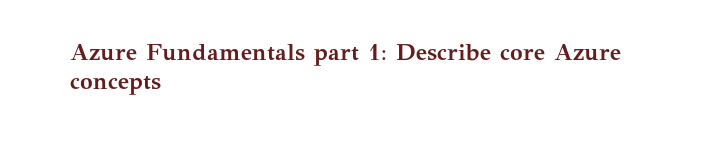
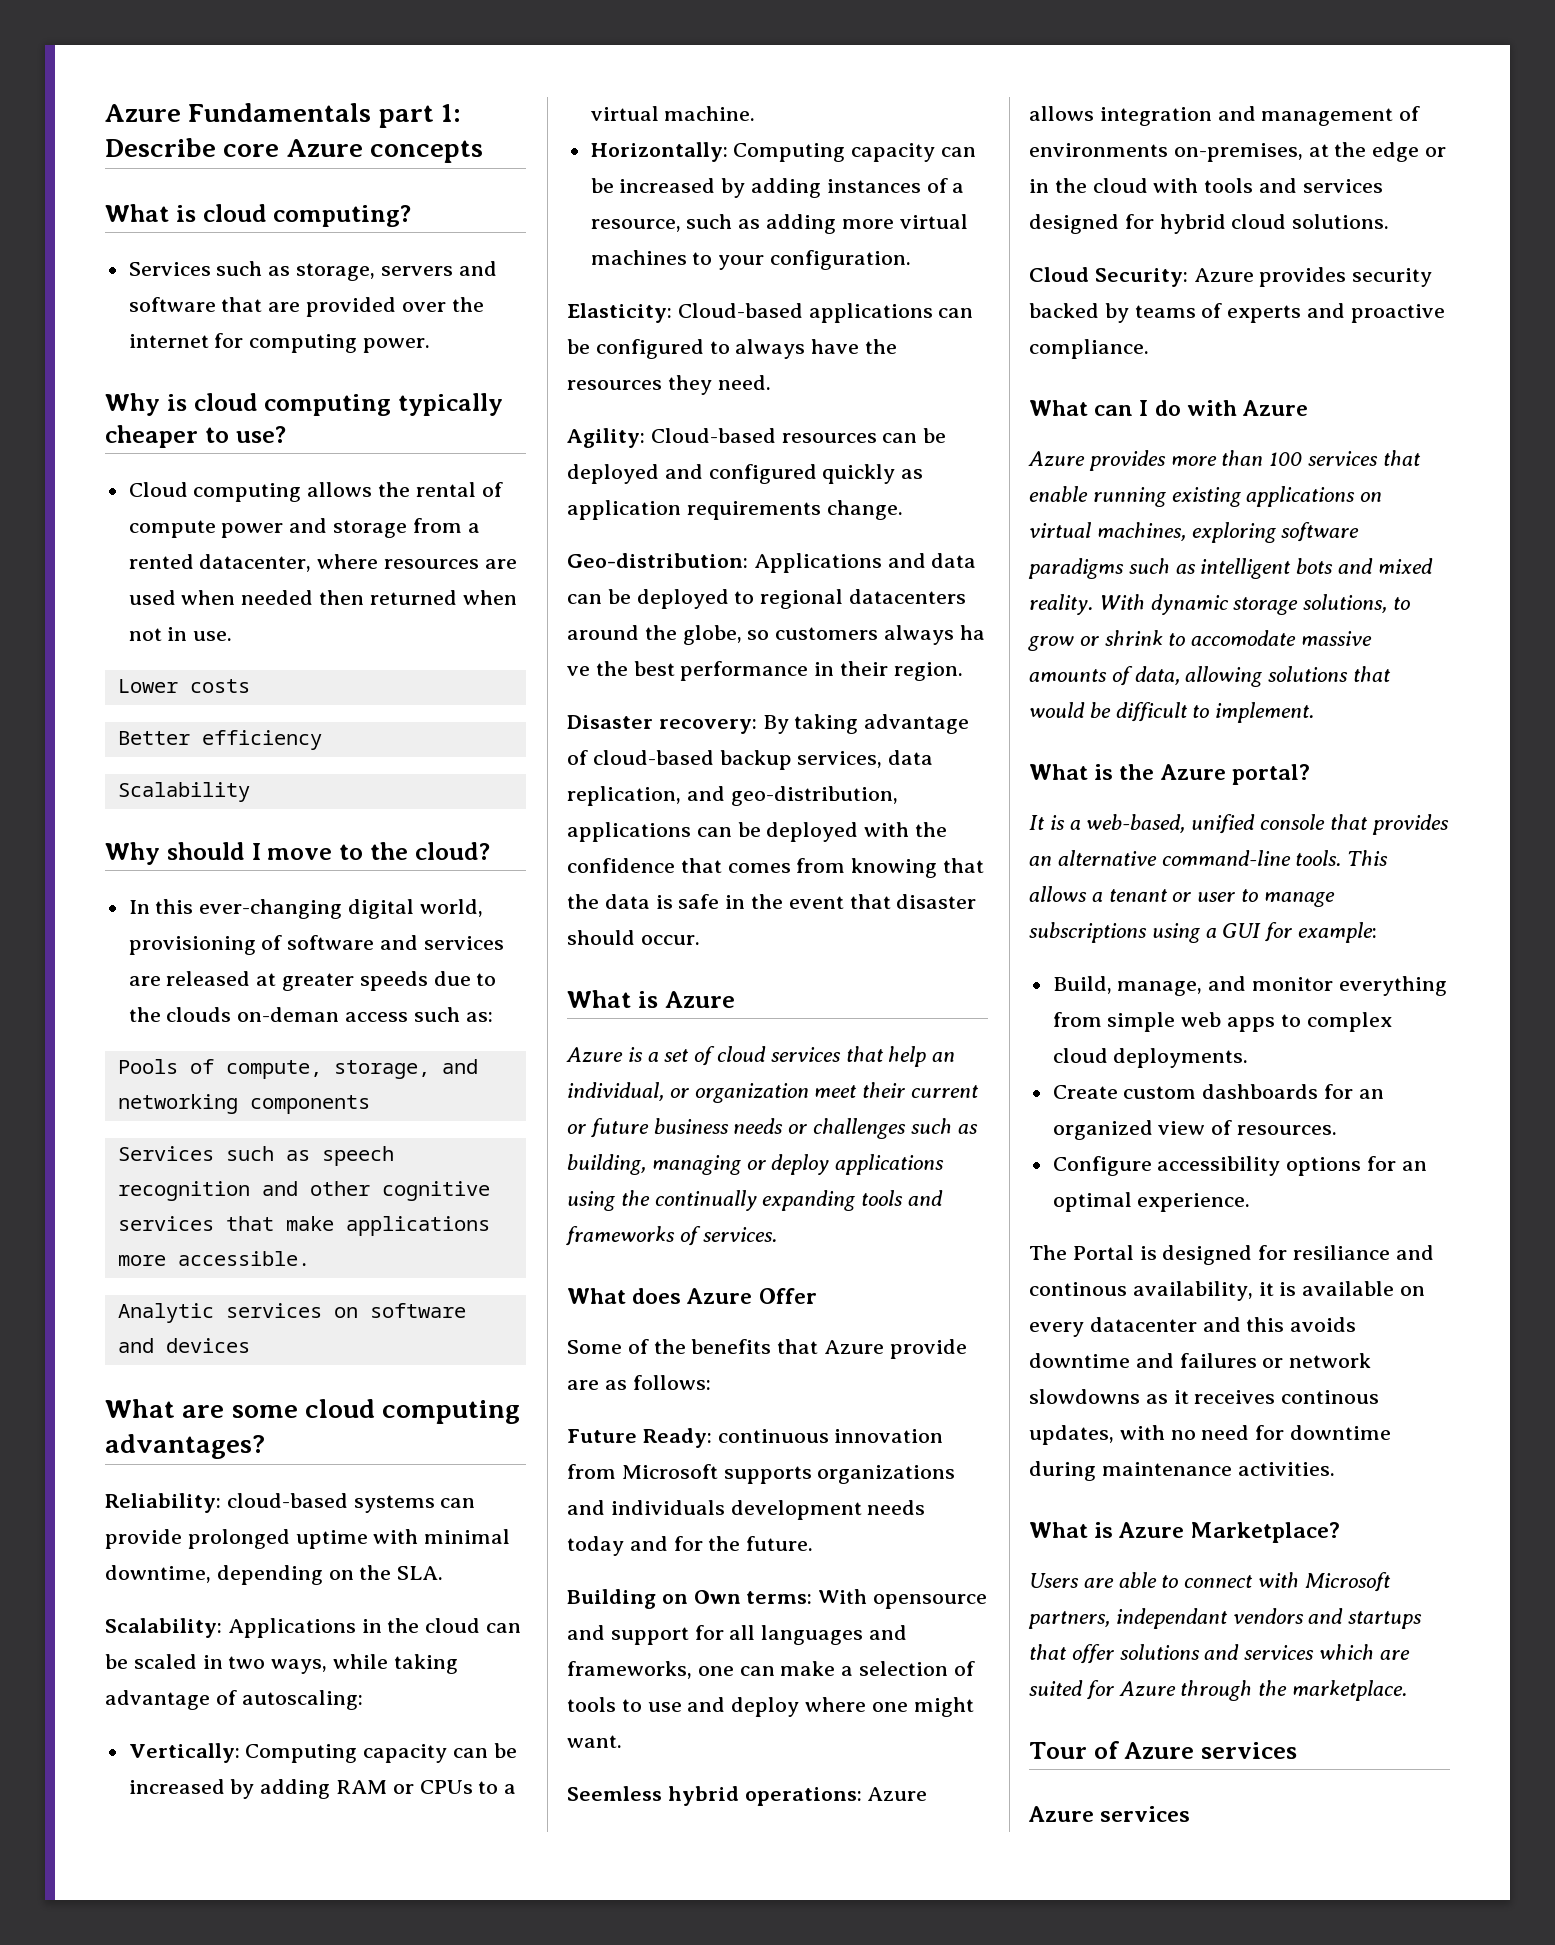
+ What is cloud computing?
+ Services such as storage, servers and software that are provided over the internet for computing power.
+ Why is cloud computing typically cheaper to use?
+ Cloud computing allows the rental of compute power and storage from a rented datacenter, where resources are used when needed then returned when not in use.
+ Lower costs
+ Better efficiency
+ Scalability
+ Why should I move to the cloud?
+ In this ever-changing digital world, provisioning of software and services are released at greater speeds due to the clouds on-deman access such as:
+ Pools of compute, storage, and networking components
+ Services such as speech recognition and other cognitive services that make applications more accessible.
+ Analytic services on software and devices
+ What are some cloud computing advantages?
+ Reliability: cloud-based systems can provide prolonged uptime with minimal downtime, depending on the SLA.
+ Scalability: Applications in the cloud can be scaled in two ways, while taking advantage of autoscaling:
+ Vertically: Computing capacity can be increased by adding RAM or CPUs to a virtual machine.
+ Horizontally: Computing capacity can be increased by adding instances of a resource, such as adding more virtual machines to your configuration.
+ Elasticity: Cloud-based applications can be configured to always have the resources they need.
+ Agility: Cloud-based resources can be deployed and configured quickly as application requirements change.
+ Geo-distribution: Applications and data can be deployed to regional datacenters around the globe, so customers always ha ve the best performance in their region.
+ Disaster recovery: By taking advantage of cloud-based backup services, data replication, and geo-distribution, applications can be deployed with the confidence that comes from knowing that the data is safe in the event that disaster should occur.
+ What is Azure
+ Azure is a set of cloud services that help an individual, or organization meet their current or future business needs or challenges such as building, managing or deploy applications using the continually expanding tools and frameworks of services.
+ What does Azure Offer
+ Some of the benefits that Azure provide are as follows:
+ Future Ready: continuous innovation from Microsoft supports organizations and individuals development needs today and for the future.
+ Building on Own terms: With opensource and support for all languages and frameworks, one can make a selection of tools to use and deploy where one might want.
+ Seemless hybrid operations: Azure allows integration and management of environments on-premises, at the edge or in the cloud with tools and services designed for hybrid cloud solutions.
+ Cloud Security: Azure provides security backed by teams of experts and proactive compliance.
+ What can I do with Azure
+ Azure provides more than 100 services that enable running existing applications on virtual machines, exploring software paradigms such as intelligent bots and mixed reality. With dynamic storage solutions, to grow or shrink to accomodate massive amounts of data, allowing solutions that would be difficult to implement.
+ What is the Azure portal?
+ It is a web-based, unified console that provides an alternative command-line tools. This allows a tenant or user to manage subscriptions using a GUI for example:
+ Build, manage, and monitor everything from simple web apps to complex cloud deployments.
+ Create custom dashboards for an organized view of resources.
+ Configure accessibility options for an optimal experience.
+ The Portal is designed for resiliance and continous availability, it is available on every datacenter and this avoids downtime and failures or network slowdowns as it receives continous updates, with no need for downtime during maintenance activities.
+ What is Azure Marketplace?
+ Users are able to connect with Microsoft partners, independant vendors and startups that offer solutions and services which are suited for Azure through the marketplace.
+ Tour of Azure services
+ Azure services

